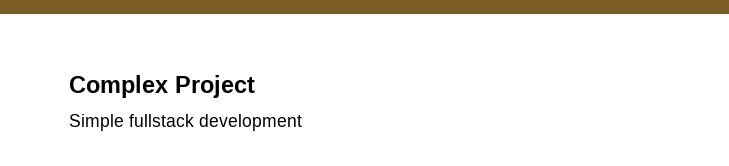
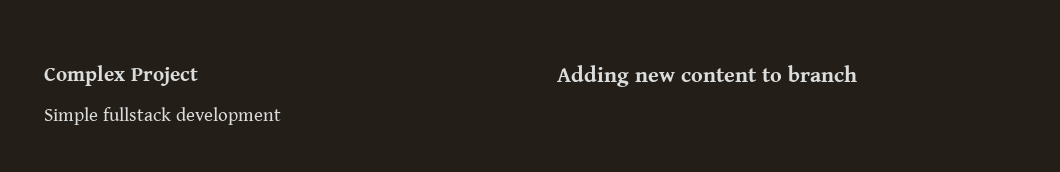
+ Adding new content to branch

